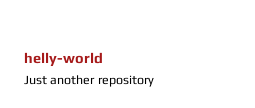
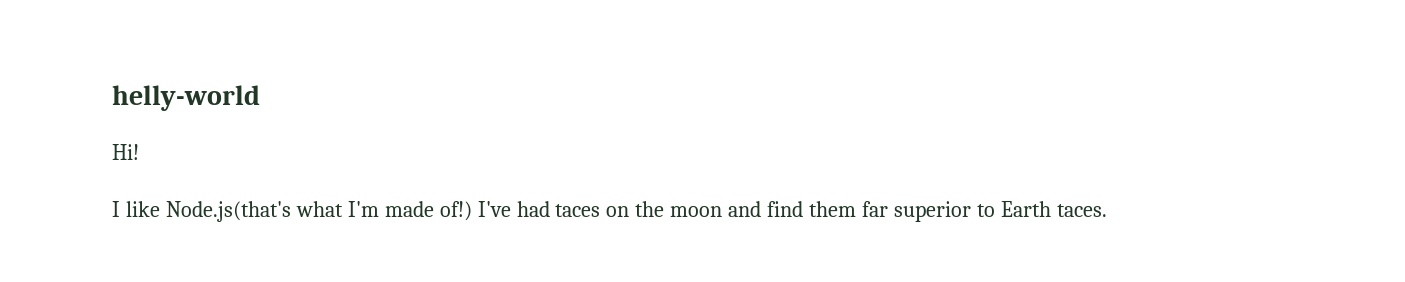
- Just another repository
+ Hi!
+ I like Node.js(that's what I'm made of!) I've had taces on the moon and find them far superior to Earth taces.

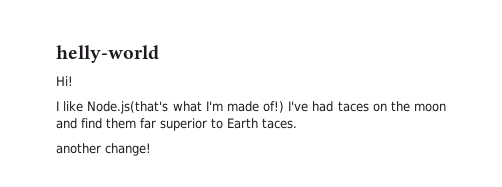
+ another change!

